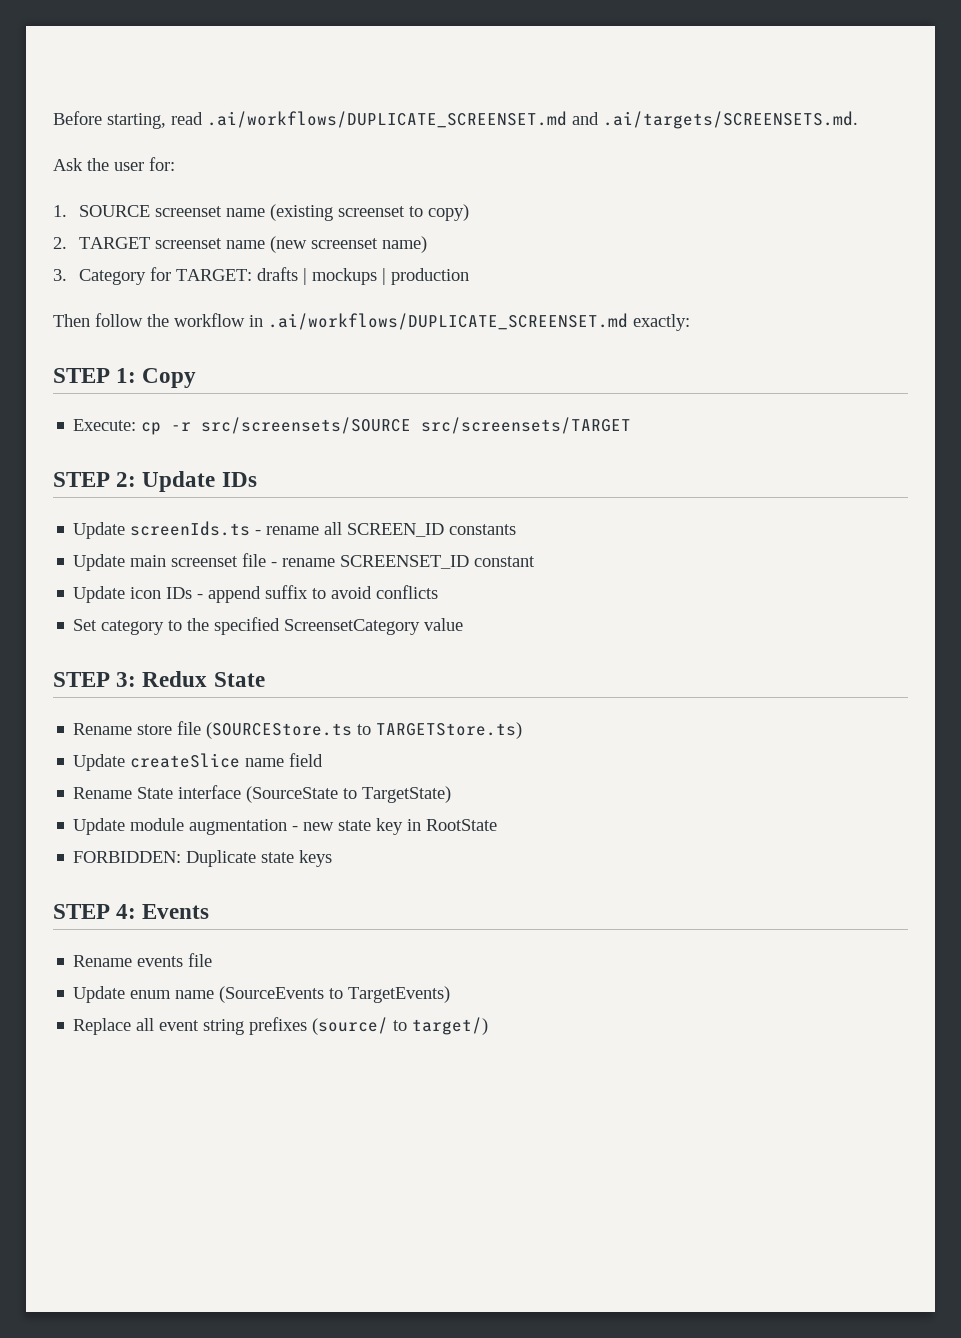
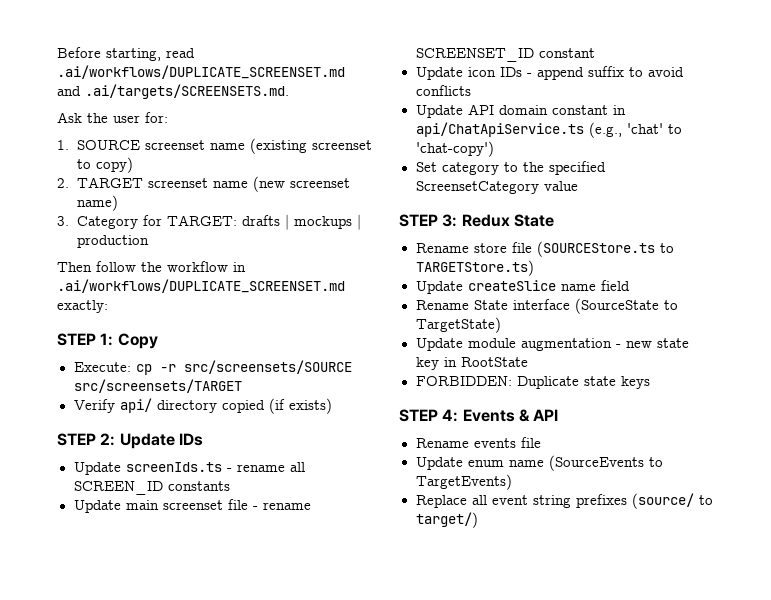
+ Verify api/ directory copied (if exists)
+ Update API domain constant in api/ChatApiService.ts (e.g., 'chat' to 'chat-copy')
- STEP 4: Events
+ STEP 4: Events & API

